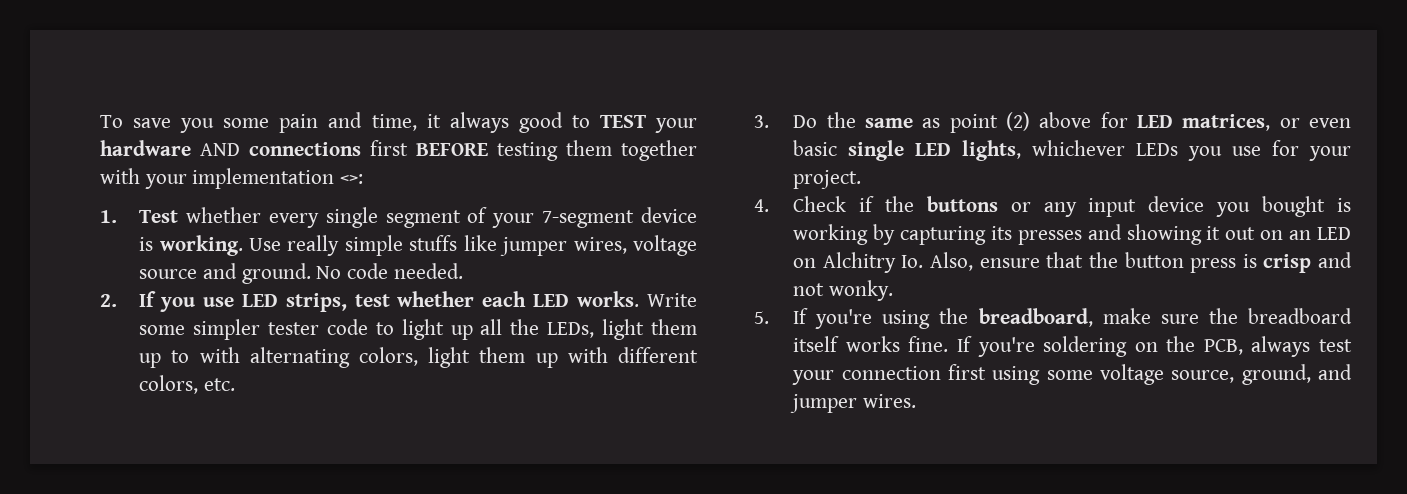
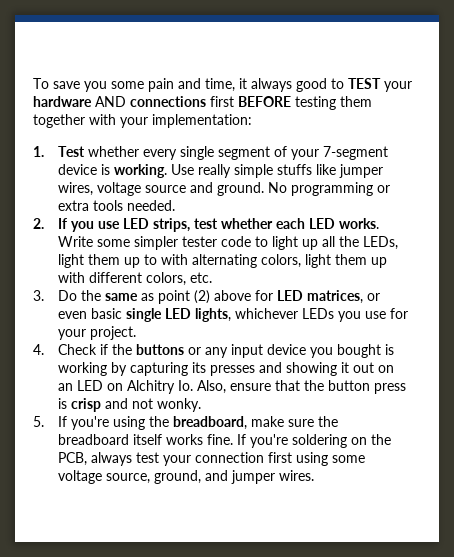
- To save you some pain and time, it always good to TEST your hardware AND connections first BEFORE testing them together with your implementation <>:
+ To save you some pain and time, it always good to TEST your hardware AND connections first BEFORE testing them together with your implementation:
- No code needed.
+ No programming or extra tools needed.

